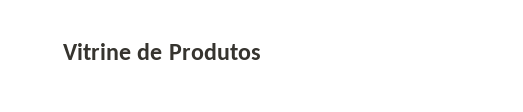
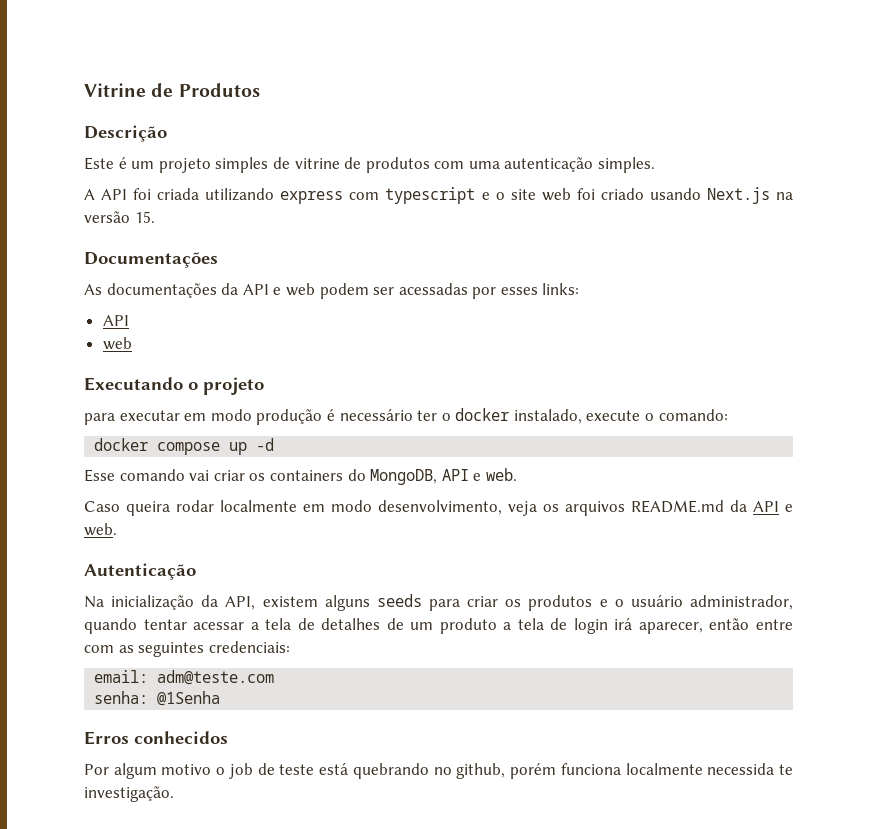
+ Descrição
+ Este é um projeto simples de vitrine de produtos com uma autenticação simples.
+ A API foi criada utilizando express com typescript e o site web foi criado usando Next.js na versão 15.
+ Documentações
+ As documentações da API e web podem ser acessadas por esses links:
+ API
+ web
+ Executando o projeto
+ para executar em modo produção é necessário ter o docker instalado, execute o comando:
+ docker compose up -d
+ Esse comando vai criar os containers do MongoDB, API e web.
+ Caso queira rodar localmente em modo desenvolvimento, veja os arquivos README.md da API e web.
+ Autenticação
+ Na inicialização da API, existem alguns seeds para criar os produtos e o usuário administrador, quando tentar acessar a tela de detalhes de um produto a tela de login irá aparecer, então entre com as seguintes credenciais:
+ email: adm@teste.com
+ senha: @1Senha
+ Erros conhecidos
+ Por algum motivo o job de teste está quebrando no github, porém funciona localmente necessida te investigação.

